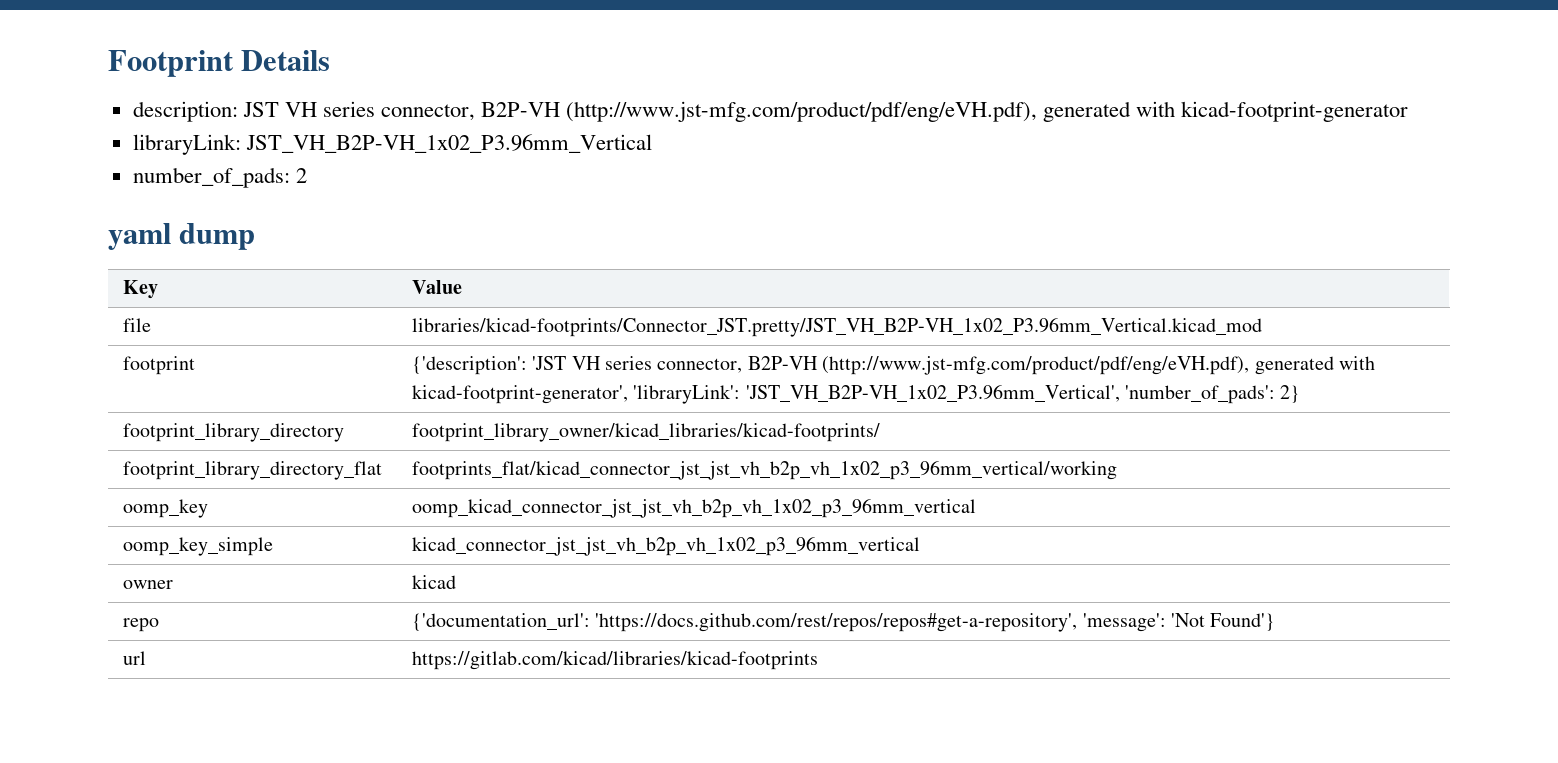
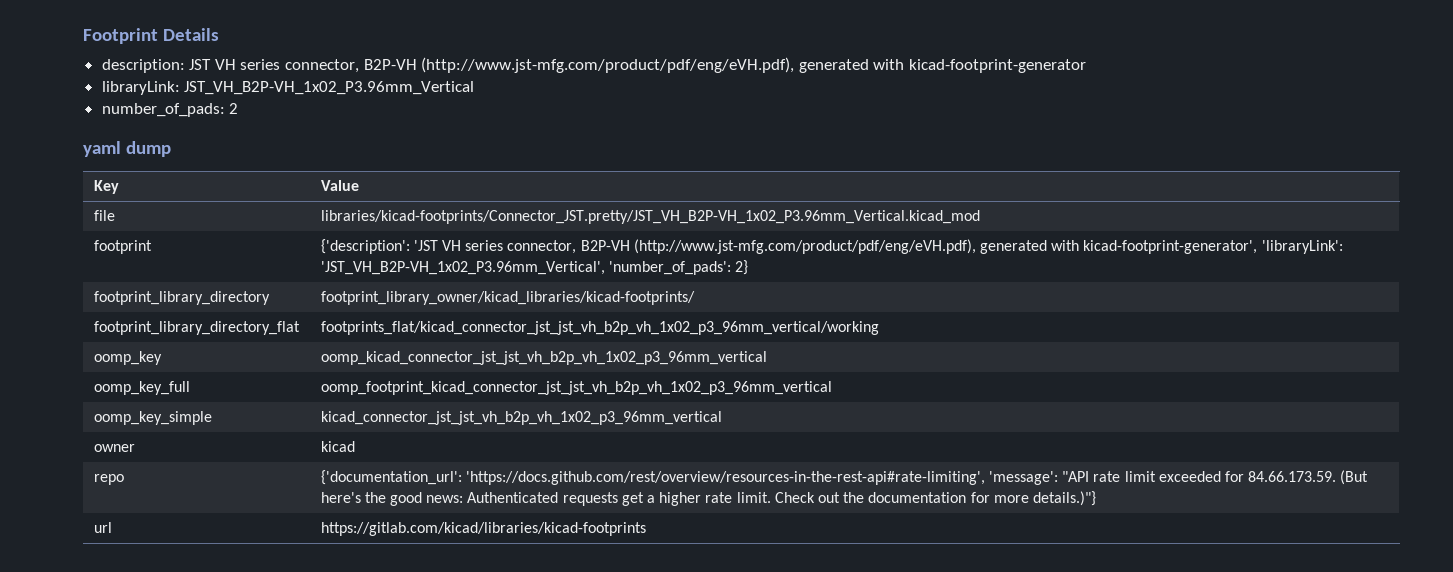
+ oomp_key_full | oomp_footprint_kicad_connector_jst_jst_vh_b2p_vh_1x02_p3_96mm_vertical
- repo | {'documentation_url': 'https://docs.github.com/rest/repos/repos#get-a-repository', 'message': 'Not Found'}
+ repo | {'documentation_url': 'https://docs.github.com/rest/overview/resources-in-the-rest-api#rate-limiting', 'message': "API rate limit exceeded for 84.66.173.59. (But here's the good news: Authenticated requests get a higher rate limit. Check out the documentation for more details.)"}

